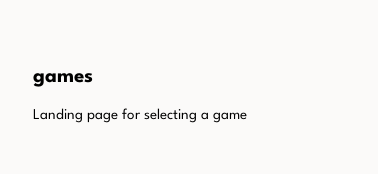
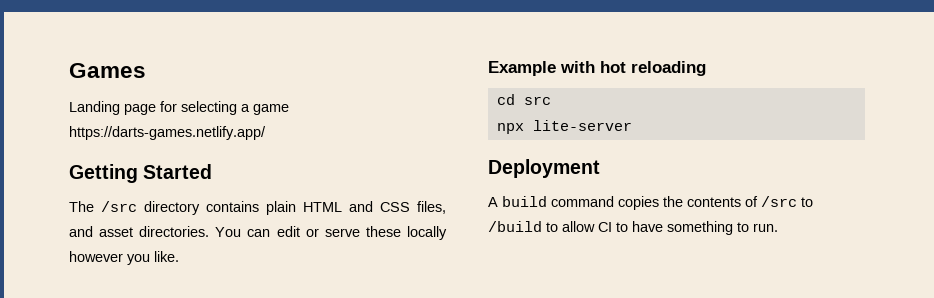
- games
+ Games
- Landing page for selecting a game
+ Landing page for selecting a game https://darts-games.netlify.app/
+ Getting Started
+ The /src directory contains plain HTML and CSS files, and asset directories. You can edit or serve these locally however you like.
+ Example with hot reloading
+ cd src
+ npx lite-server
+ Deployment
+ A build command copies the contents of /src to /build to allow CI to have something to run.

